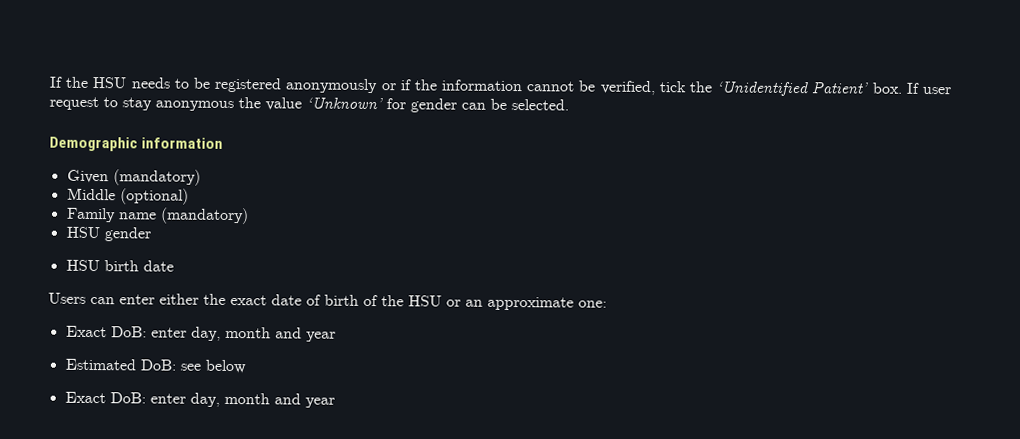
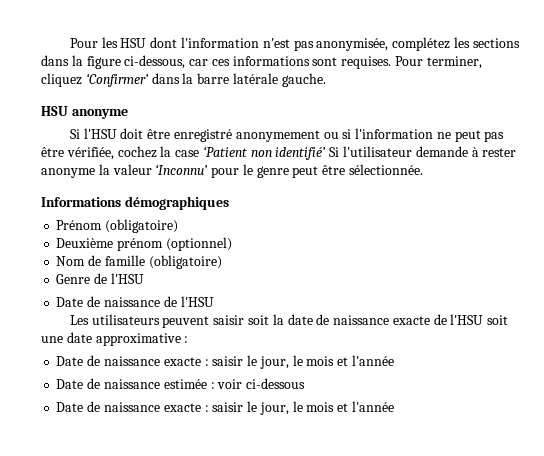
- If the HSU needs to be registered anonymously or if the information cannot be verified, tick the ‘Unidentified Patient’ box. If user request to stay anonymous the value ‘Unknown’ for gender can be selected.
- Demographic information
- Given (mandatory)
- Middle (optional)
- Family name (mandatory)
- HSU gender
- HSU birth date
- Users can enter either the exact date of birth of the HSU or an approximate one:
- Exact DoB: enter day, month and year
- Estimated DoB: see below
- Exact DoB: enter day, month and year
+ Pour les HSU dont l'information n'est pas anonymisée, complétez les sections dans la figure ci-dessous, car ces informations sont requises. Pour terminer, cliquez ‘Confirmer’ dans la barre latérale gauche.
+ HSU anonyme
+ Si l'HSU doit être enregistré anonymement ou si l'information ne peut pas être vérifiée, cochez la case ‘Patient non identifié’ Si l'utilisateur demande à rester anonyme la valeur ‘Inconnu’ pour le genre peut être sélectionnée.
+ Informations démographiques
+ Prénom (obligatoire)
+ Deuxième prénom (optionnel)
+ Nom de famille (obligatoire)
+ Genre de l'HSU
+ Date de naissance de l'HSU
+ Les utilisateurs peuvent saisir soit la date de naissance exacte de l'HSU soit une date approximative :
+ Date de naissance exacte : saisir le jour, le mois et l'année
+ Date de naissance estimée : voir ci-dessous
+ Date de naissance exacte : saisir le jour, le mois et l'année

